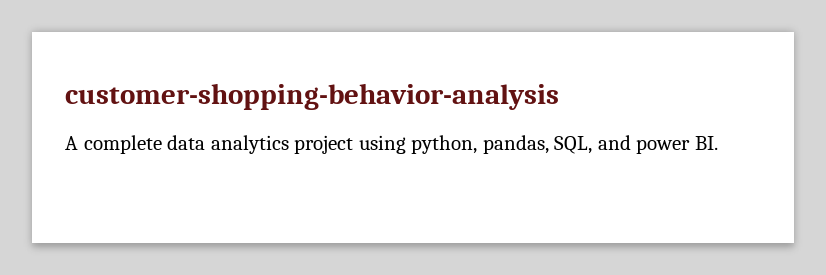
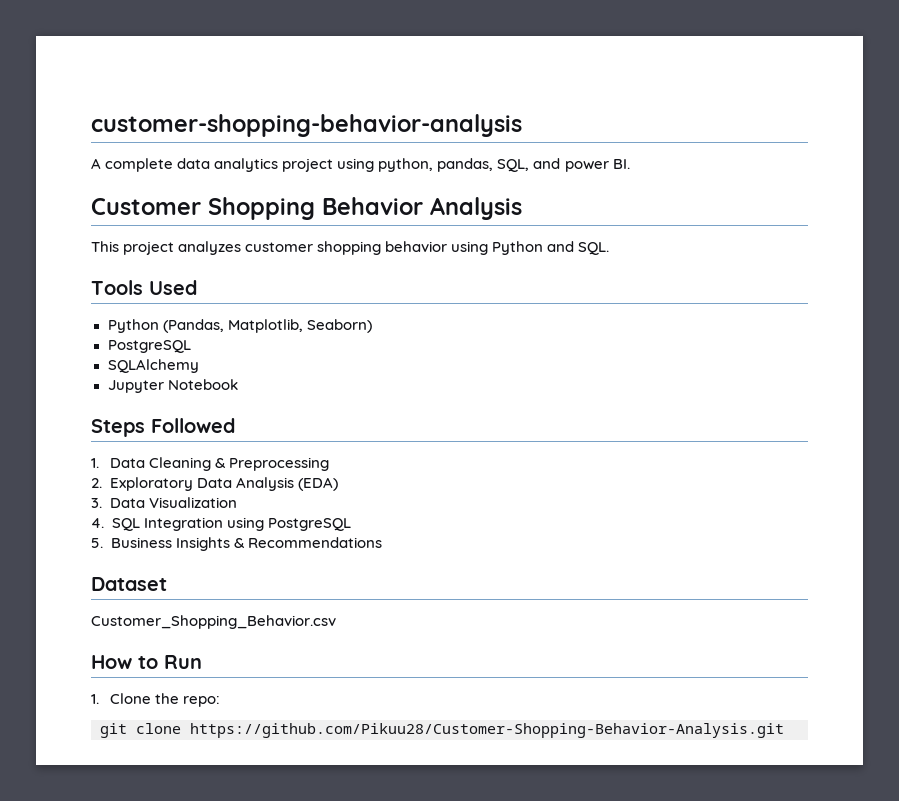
+ Customer Shopping Behavior Analysis
+ This project analyzes customer shopping behavior using Python and SQL.
+ Tools Used
+ Python (Pandas, Matplotlib, Seaborn)
+ PostgreSQL
+ SQLAlchemy
+ Jupyter Notebook
+ Steps Followed
+ 1. Data Cleaning & Preprocessing
+ 2. Exploratory Data Analysis (EDA)
+ 3. Data Visualization
+ 4. SQL Integration using PostgreSQL
+ 5. Business Insights & Recommendations
+ Dataset
+ Customer_Shopping_Behavior.csv
+ How to Run
+ 1. Clone the repo:
+ git clone https://github.com/Pikuu28/Customer-Shopping-Behavior-Analysis.git

